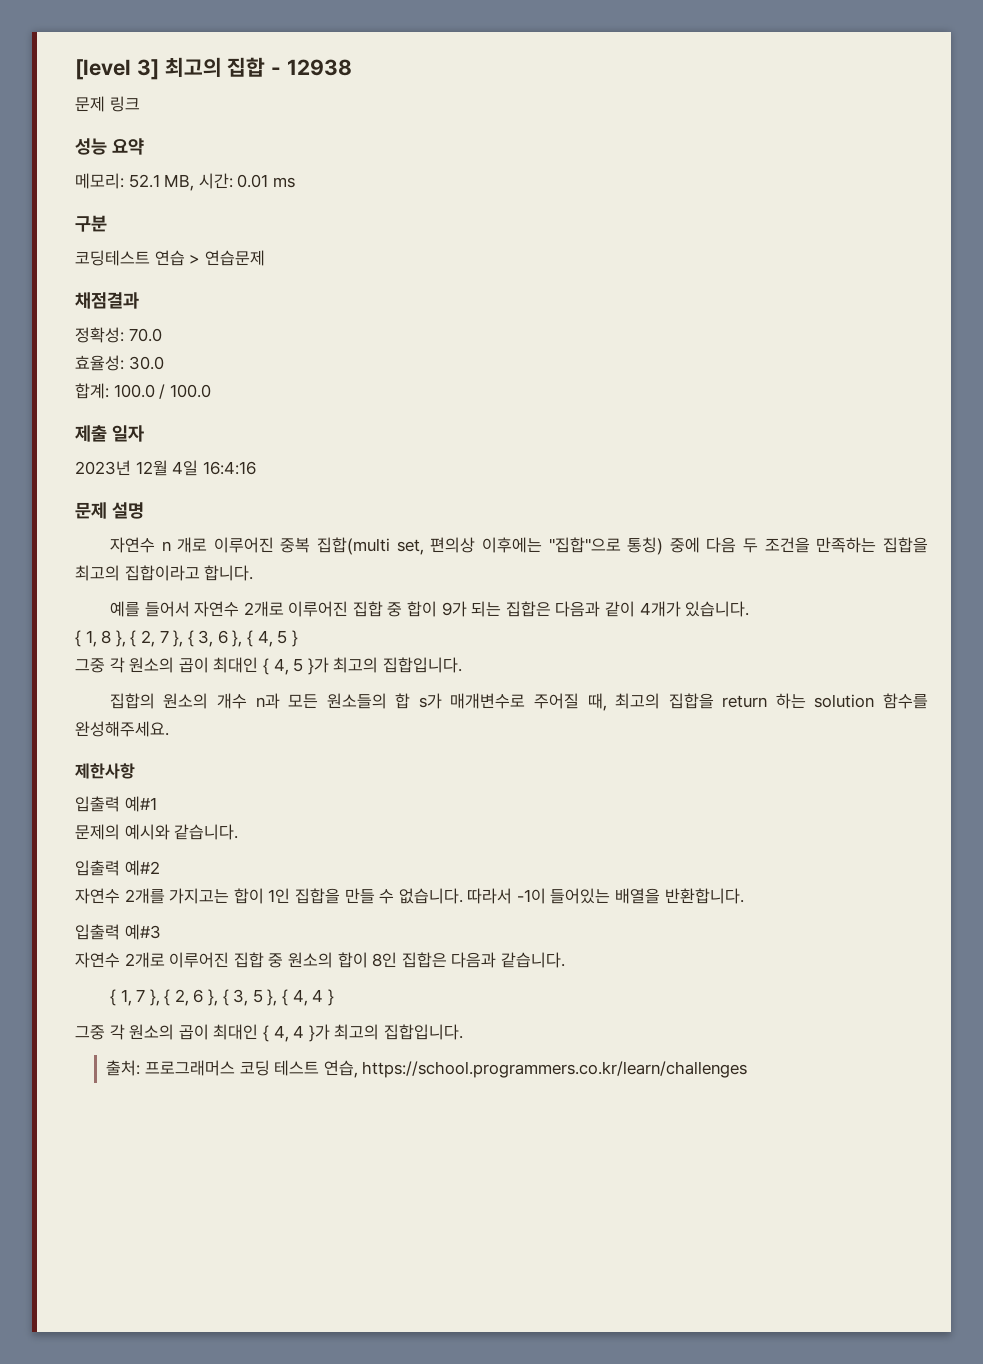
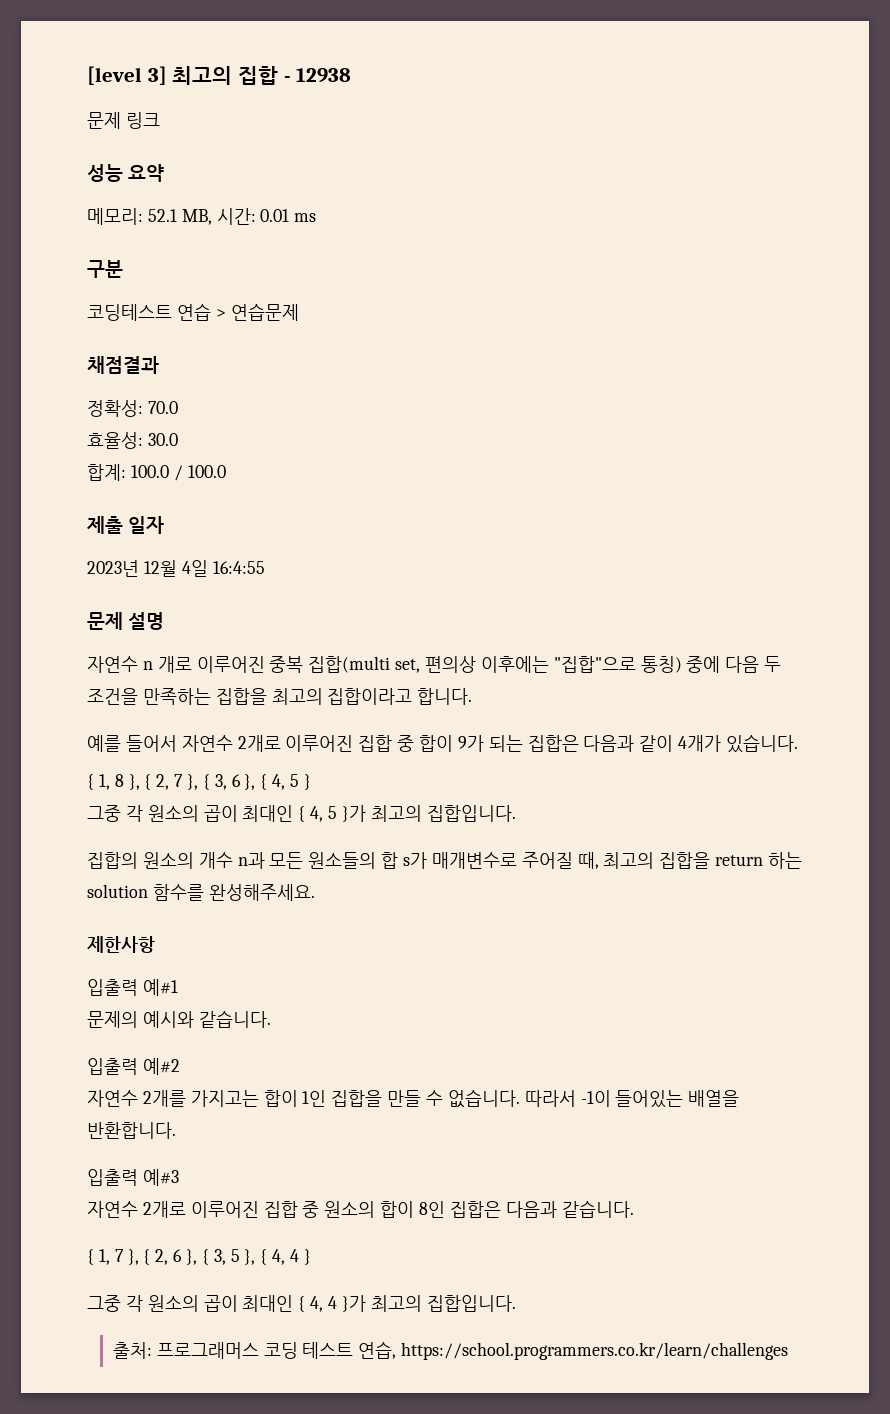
- 2023년 12월 4일 16:4:16
+ 2023년 12월 4일 16:4:55

